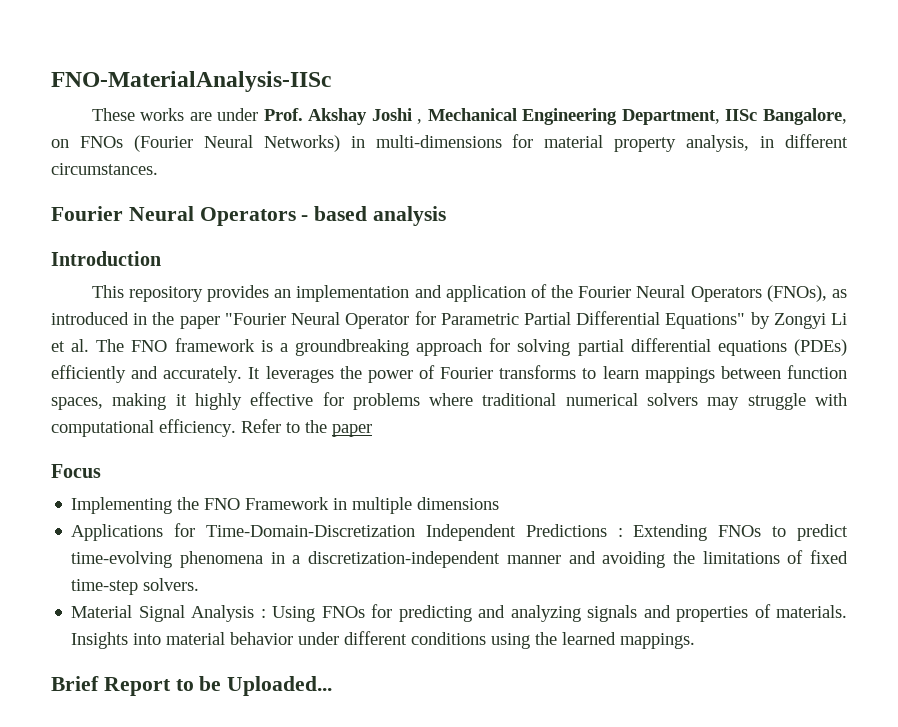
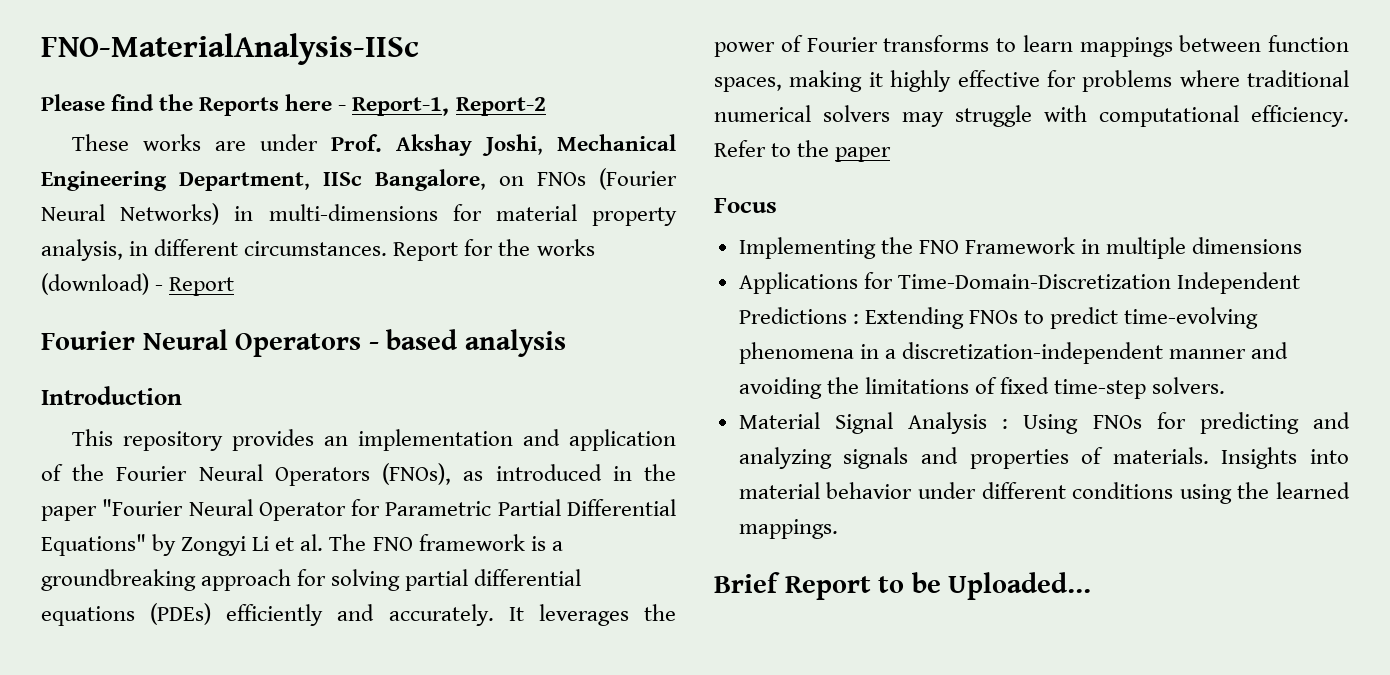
+ Please find the Reports here - Report-1, Report-2
- These works are under Prof. Akshay Joshi , Mechanical Engineering Department, IISc Bangalore, on FNOs (Fourier Neural Networks) in multi-dimensions for material property analysis, in different circumstances.
+ These works are under Prof. Akshay Joshi, Mechanical Engineering Department, IISc Bangalore, on FNOs (Fourier Neural Networks) in multi-dimensions for material property analysis, in different circumstances. Report for the works (download) - Report

